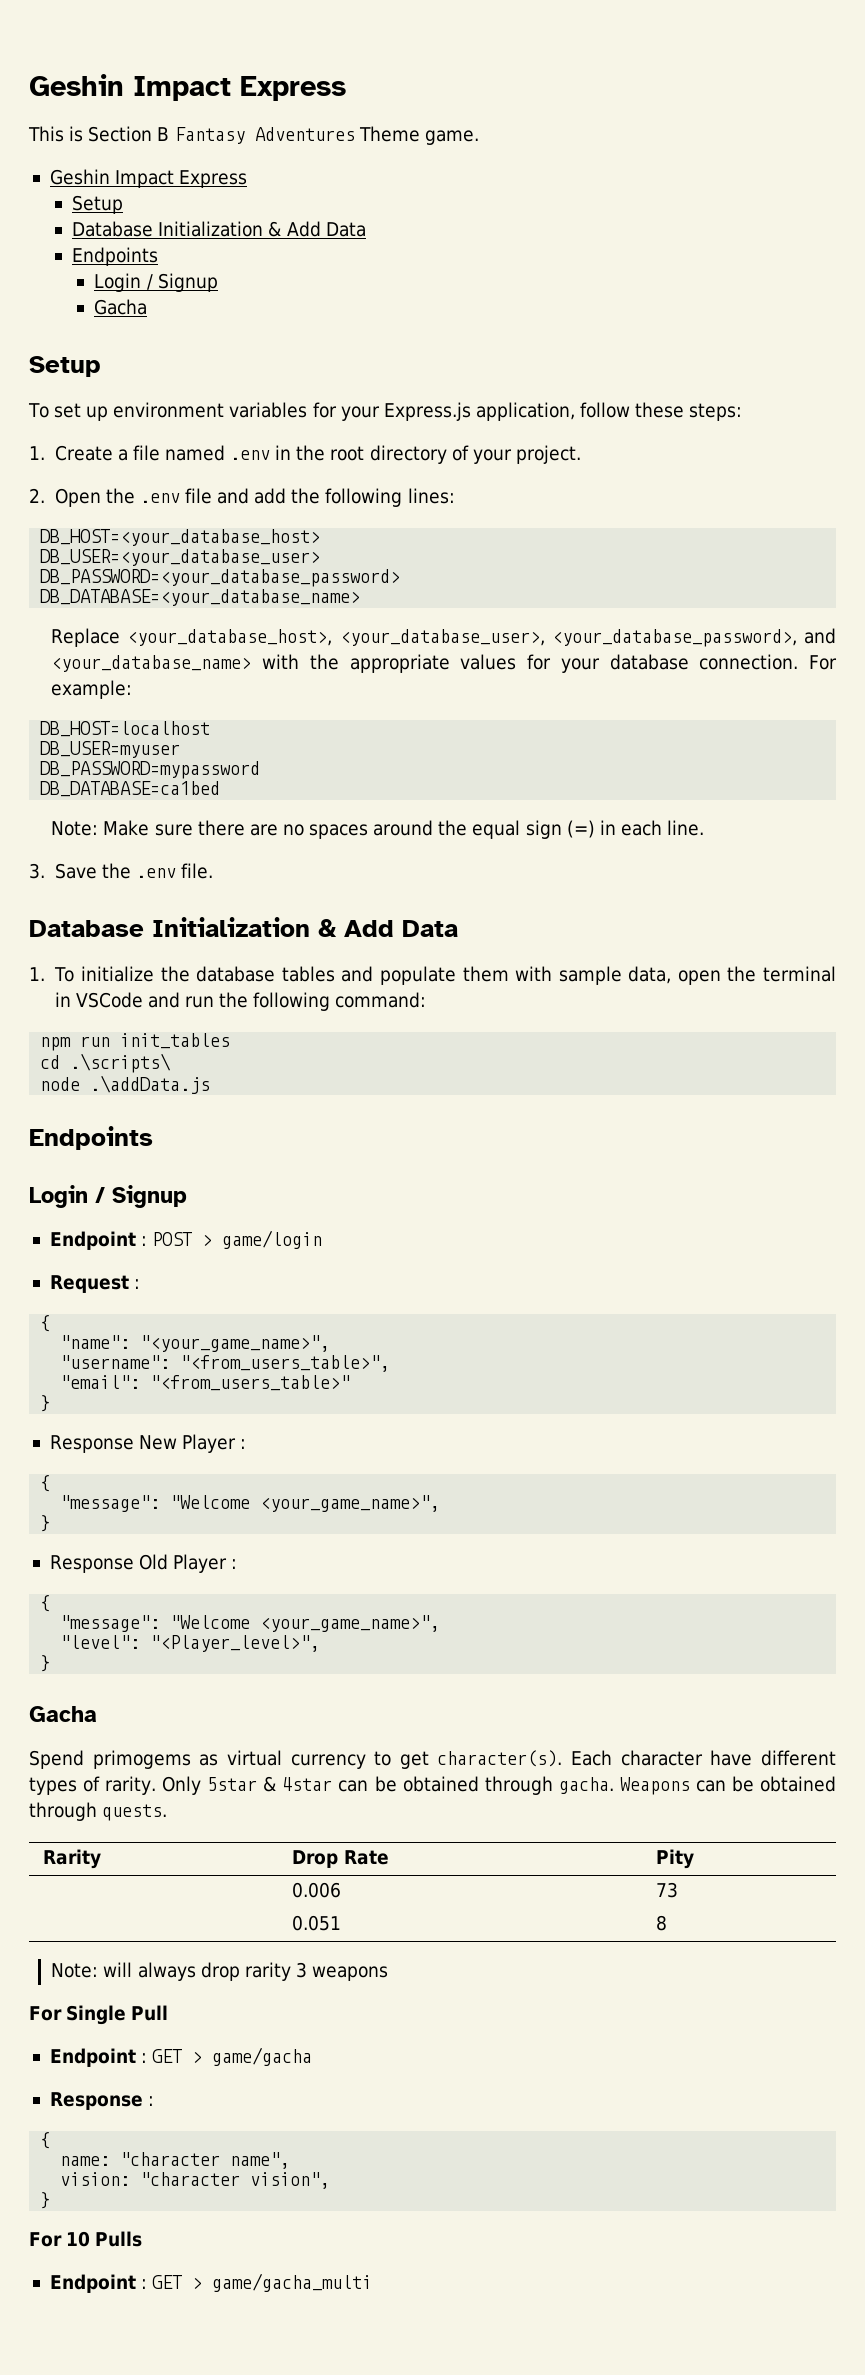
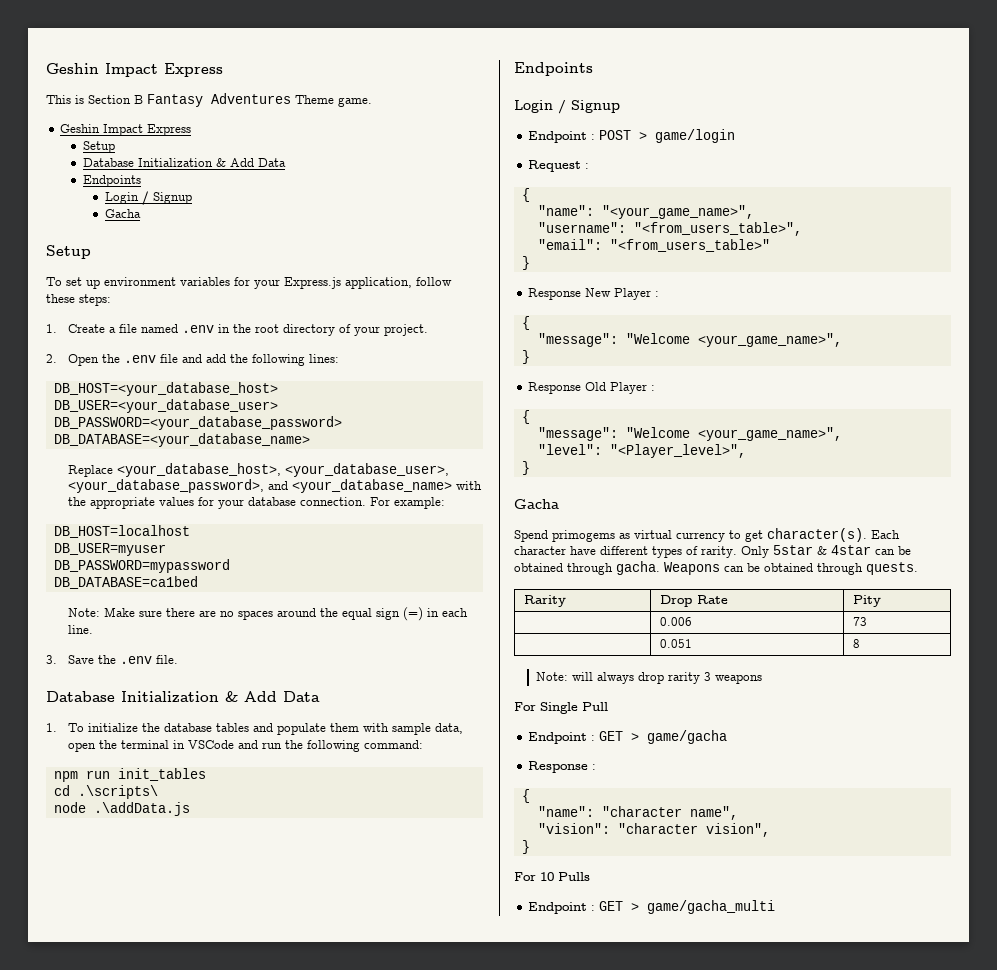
- name: "character name",
+ "name": "character name",
- vision: "character vision",
+ "vision": "character vision",

